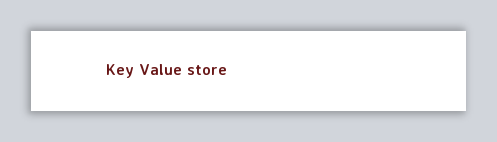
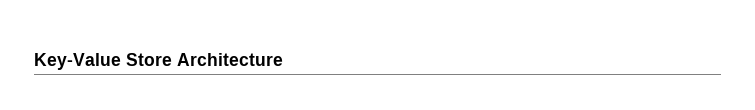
- Key Value store
+ Key-Value Store Architecture

